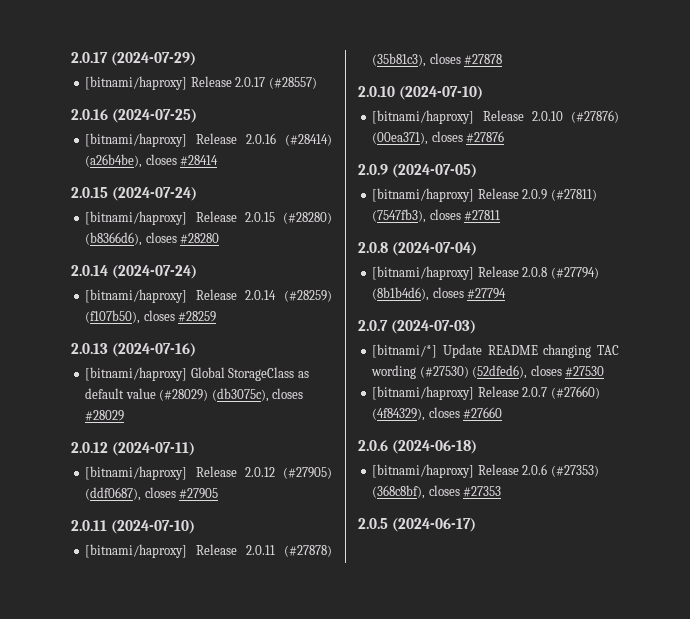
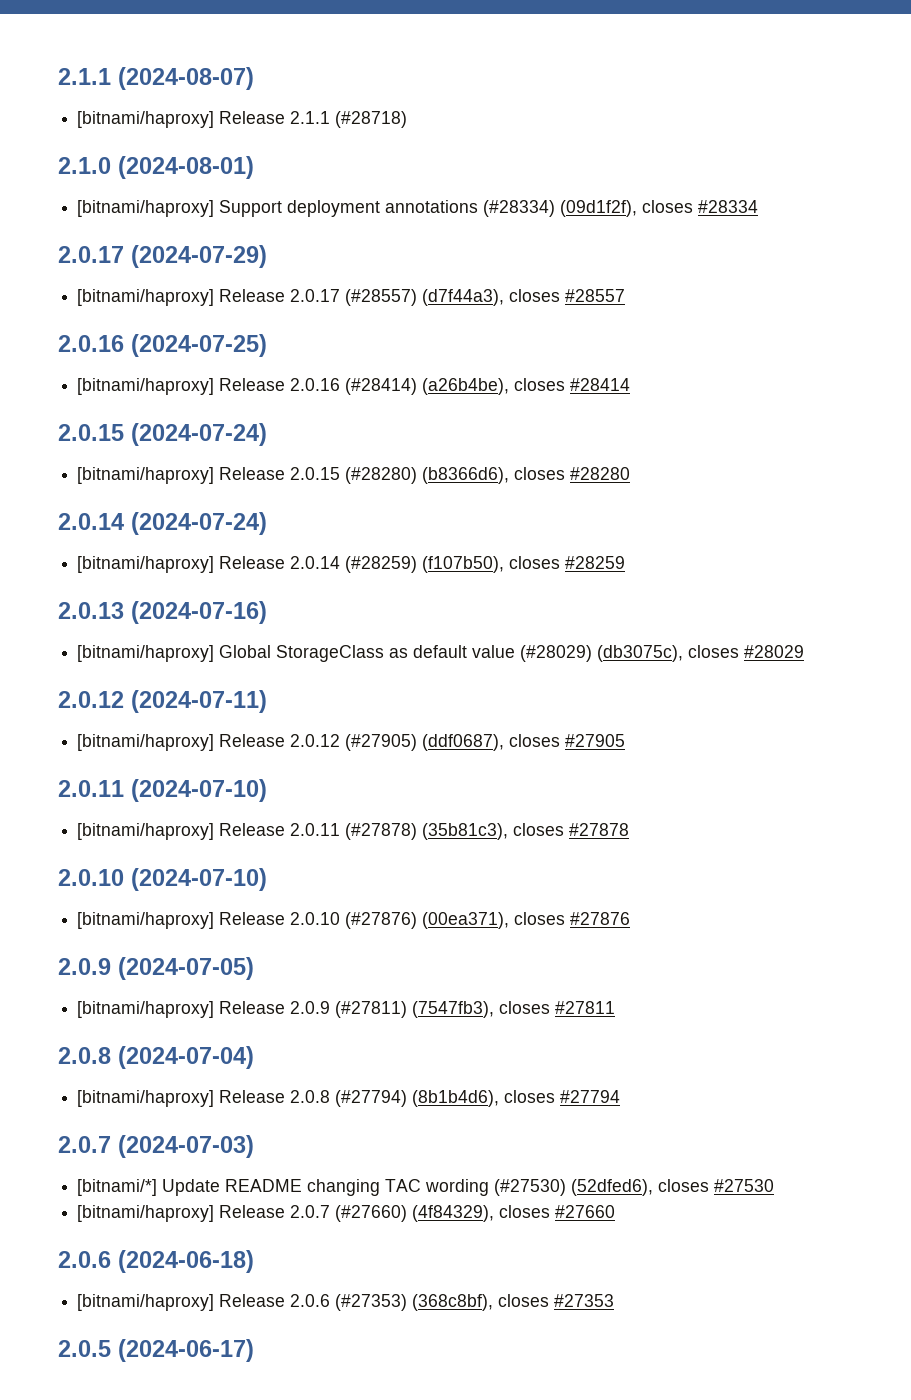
+ 2.1.1 (2024-08-07)
+ [bitnami/haproxy] Release 2.1.1 (#28718)
+ 2.1.0 (2024-08-01)
+ [bitnami/haproxy] Support deployment annotations (#28334) (09d1f2f), closes #28334
- [bitnami/haproxy] Release 2.0.17 (#28557)
+ [bitnami/haproxy] Release 2.0.17 (#28557) (d7f44a3), closes #28557

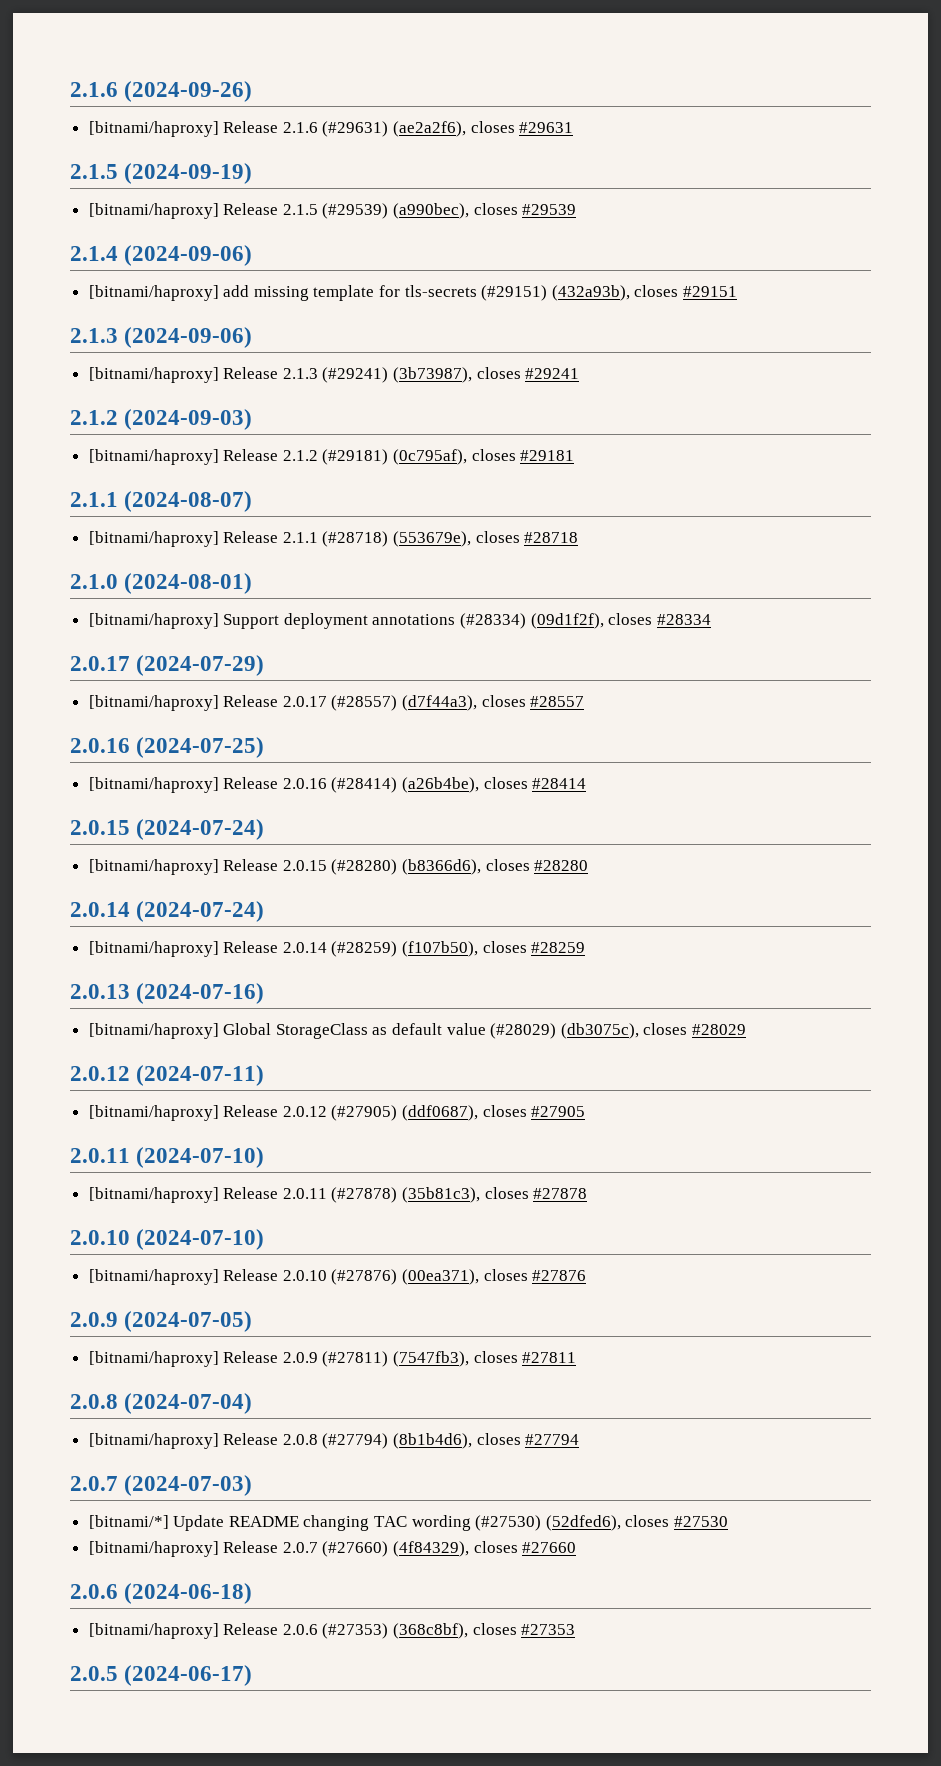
+ 2.1.6 (2024-09-26)
+ [bitnami/haproxy] Release 2.1.6 (#29631) (ae2a2f6), closes #29631
+ 2.1.5 (2024-09-19)
+ [bitnami/haproxy] Release 2.1.5 (#29539) (a990bec), closes #29539
+ 2.1.4 (2024-09-06)
+ [bitnami/haproxy] add missing template for tls-secrets (#29151) (432a93b), closes #29151
+ 2.1.3 (2024-09-06)
+ [bitnami/haproxy] Release 2.1.3 (#29241) (3b73987), closes #29241
+ 2.1.2 (2024-09-03)
+ [bitnami/haproxy] Release 2.1.2 (#29181) (0c795af), closes #29181
- [bitnami/haproxy] Release 2.1.1 (#28718)
+ [bitnami/haproxy] Release 2.1.1 (#28718) (553679e), closes #28718

